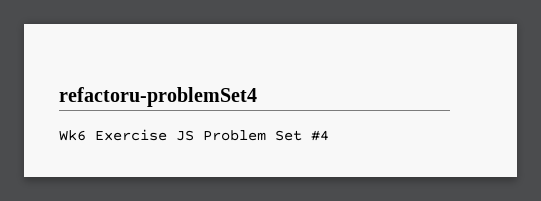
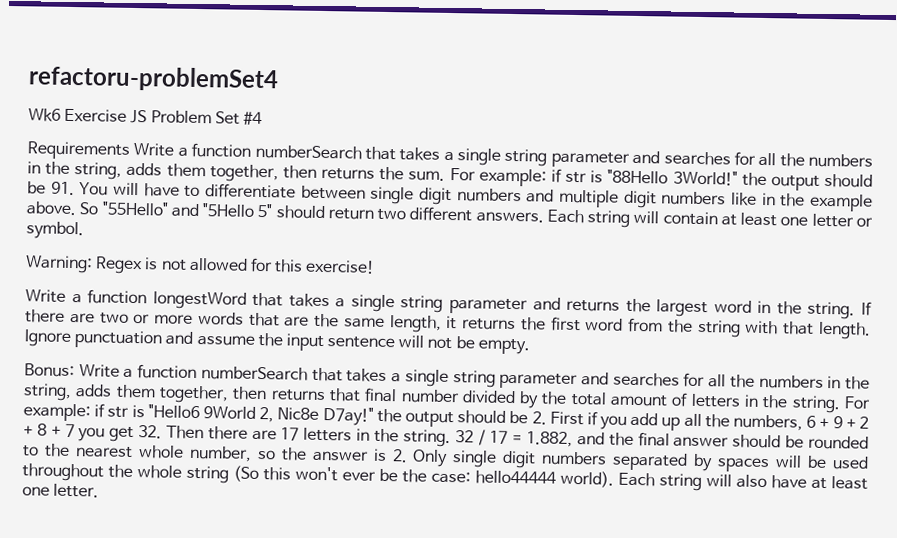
+ Requirements Write a function numberSearch that takes a single string parameter and searches for all the numbers in the string, adds them together, then returns the sum. For example: if str is "88Hello 3World!" the output should be 91. You will have to differentiate between single digit numbers and multiple digit numbers like in the example above. So "55Hello" and "5Hello 5" should return two different answers. Each string will contain at least one letter or symbol.
+ Warning: Regex is not allowed for this exercise!
+ Write a function longestWord that takes a single string parameter and returns the largest word in the string. If there are two or more words that are the same length, it returns the first word from the string with that length. Ignore punctuation and assume the input sentence will not be empty.
+ Bonus: Write a function numberSearch that takes a single string parameter and searches for all the numbers in the string, adds them together, then returns that final number divided by the total amount of letters in the string. For example: if str is "Hello6 9World 2, Nic8e D7ay!" the output should be 2. First if you add up all the numbers, 6 + 9 + 2 + 8 + 7 you get 32. Then there are 17 letters in the string. 32 / 17 = 1.882, and the final answer should be rounded to the nearest whole number, so the answer is 2. Only single digit numbers separated by spaces will be used throughout the whole string (So this won't ever be the case: hello44444 world). Each string will also have at least one letter.

